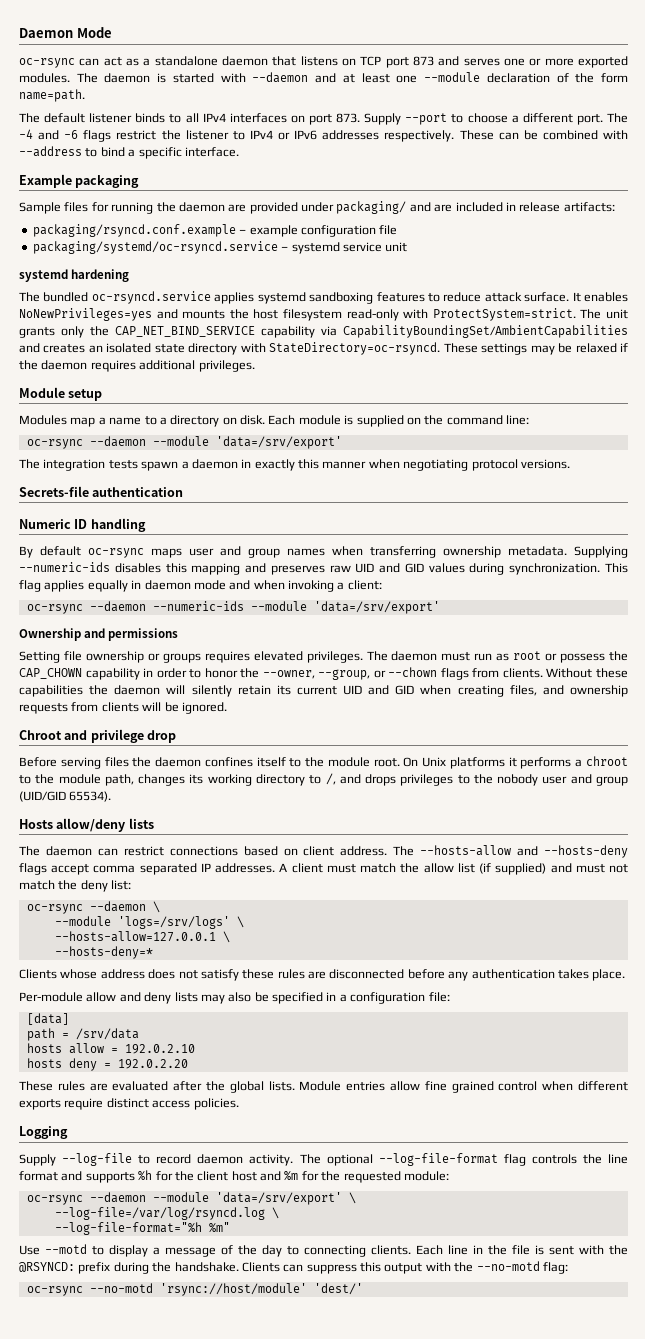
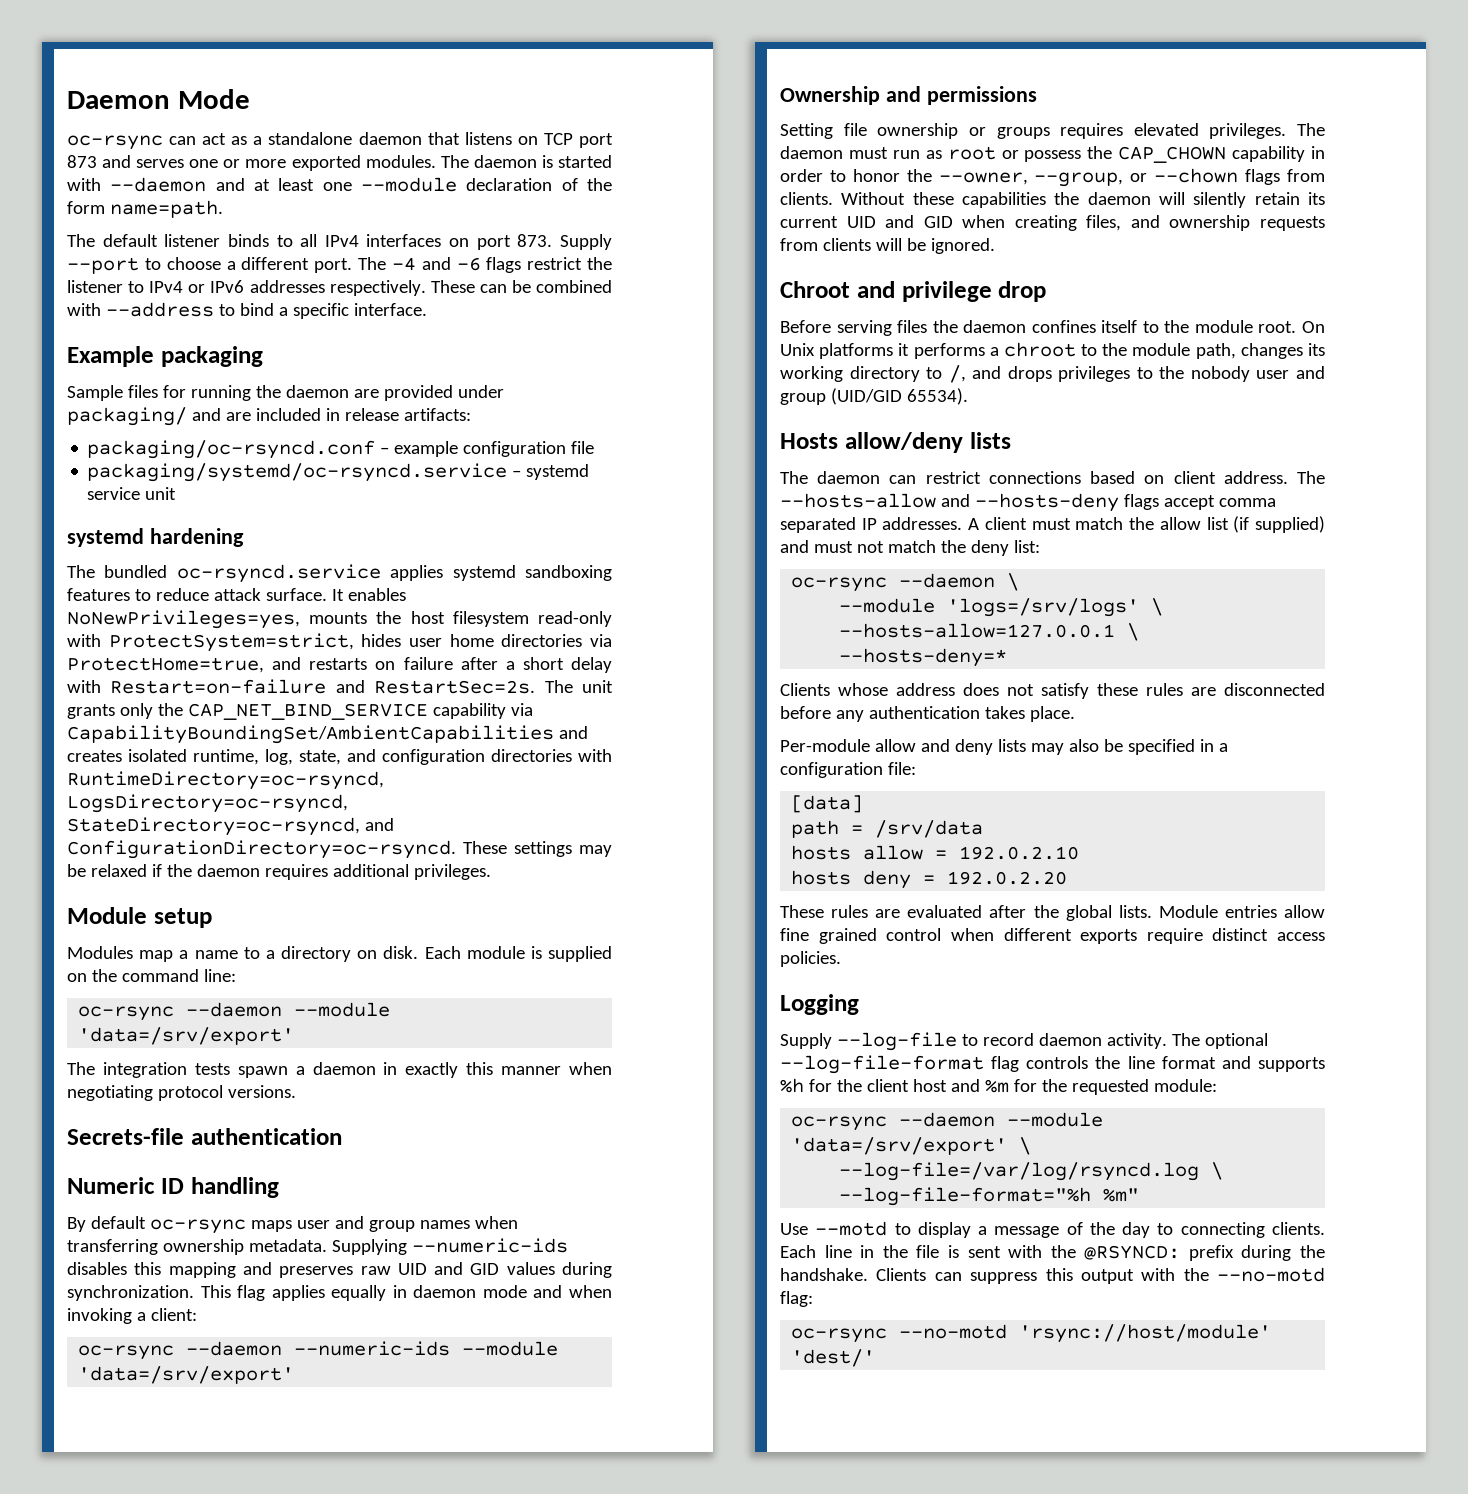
- packaging/rsyncd.conf.example – example configuration file
+ packaging/oc-rsyncd.conf – example configuration file
- It enables NoNewPrivileges=yes and mounts the host filesystem read-only with ProtectSystem=strict.
+ It enables NoNewPrivileges=yes, mounts the host filesystem read-only with ProtectSystem=strict, hides user home directories via ProtectHome=true, and restarts on failure after a short delay with Restart=on-failure and RestartSec=2s.
- The unit grants only the CAP_NET_BIND_SERVICE capability via CapabilityBoundingSet/AmbientCapabilities and creates an isolated state directory with StateDirectory=oc-rsyncd.
+ The unit grants only the CAP_NET_BIND_SERVICE capability via CapabilityBoundingSet/AmbientCapabilities and creates isolated runtime, log, state, and configuration directories with RuntimeDirectory=oc-rsyncd, LogsDirectory=oc-rsyncd, StateDirectory=oc-rsyncd, and ConfigurationDirectory=oc-rsyncd.

